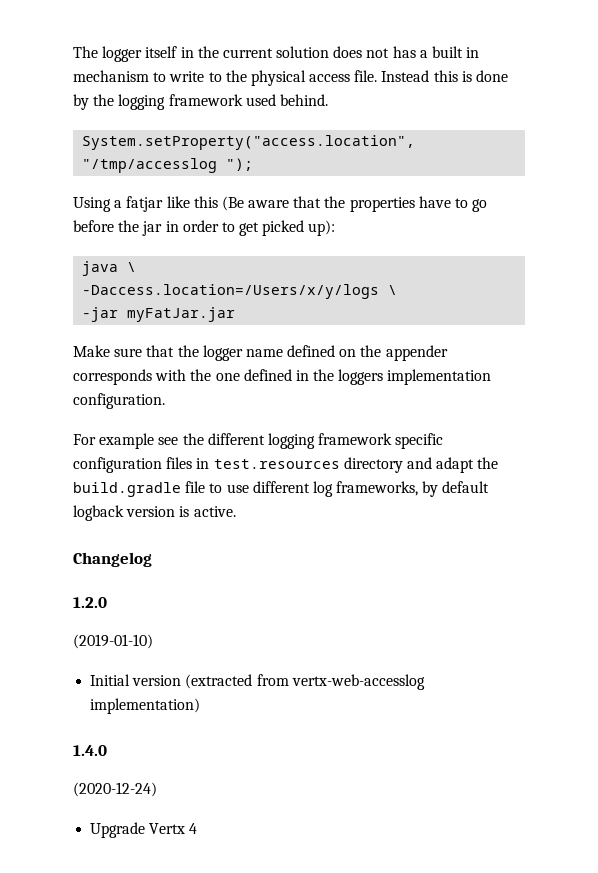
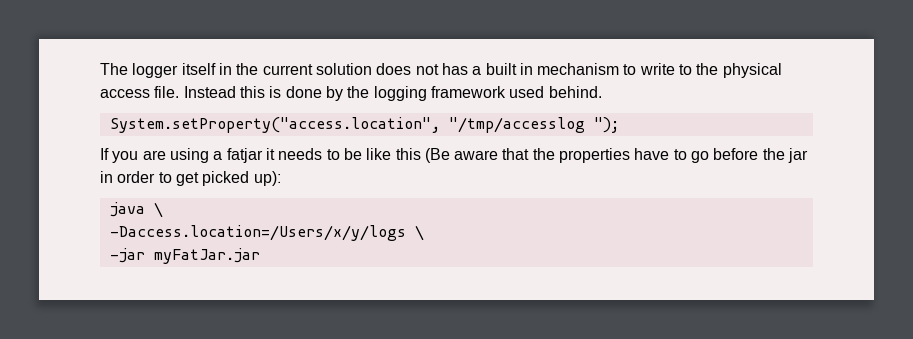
- Using a fatjar like this (Be aware that the properties have to go before the jar in order to get picked up):
+ If you are using a fatjar it needs to be like this (Be aware that the properties have to go before the jar in order to get picked up):
- Make sure that the logger name defined on the appender corresponds with the one defined in the loggers implementation configuration.
- For example see the different logging framework specific configuration files in test.resources directory and adapt the build.gradle file to use different log frameworks, by default logback version is active.
- Changelog
- 1.2.0
- (2019-01-10)
- Initial version (extracted from vertx-web-accesslog implementation)
- 1.4.0
- (2020-12-24)
- Upgrade Vertx 4

